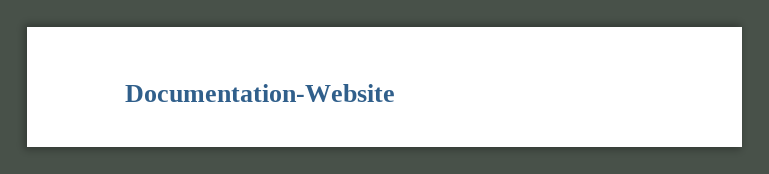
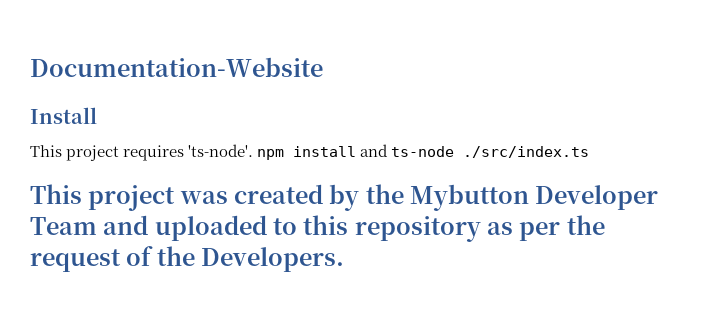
+ Install
+ This project requires 'ts-node'. npm install and ts-node ./src/index.ts
+ This project was created by the Mybutton Developer Team and uploaded to this repository as per the request of the Developers.

